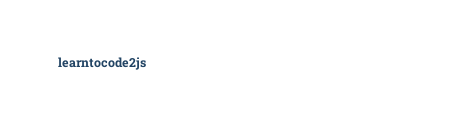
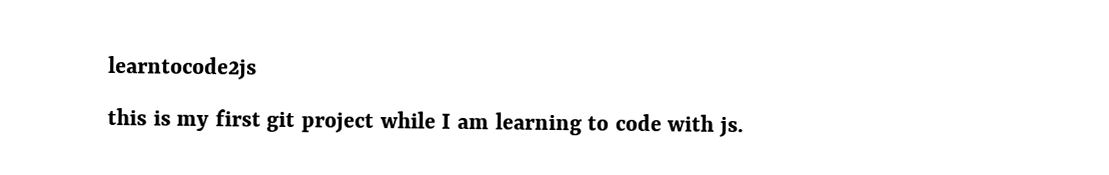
+ this is my first git project while I am learning to code with js.

